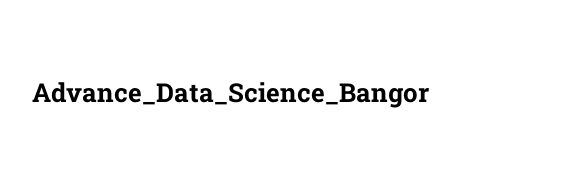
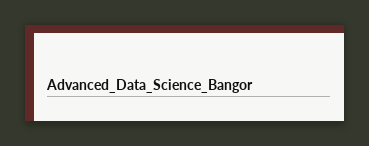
- Advance_Data_Science_Bangor
+ Advanced_Data_Science_Bangor

